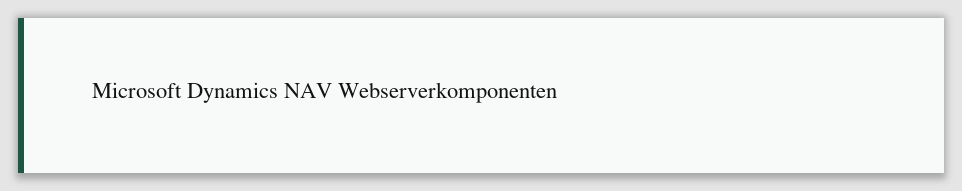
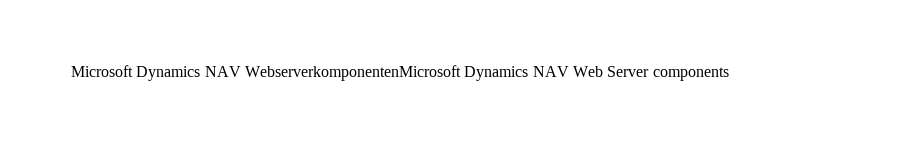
- Microsoft Dynamics NAV Webserverkomponenten
+ Microsoft Dynamics NAV WebserverkomponentenMicrosoft Dynamics NAV Web Server components

